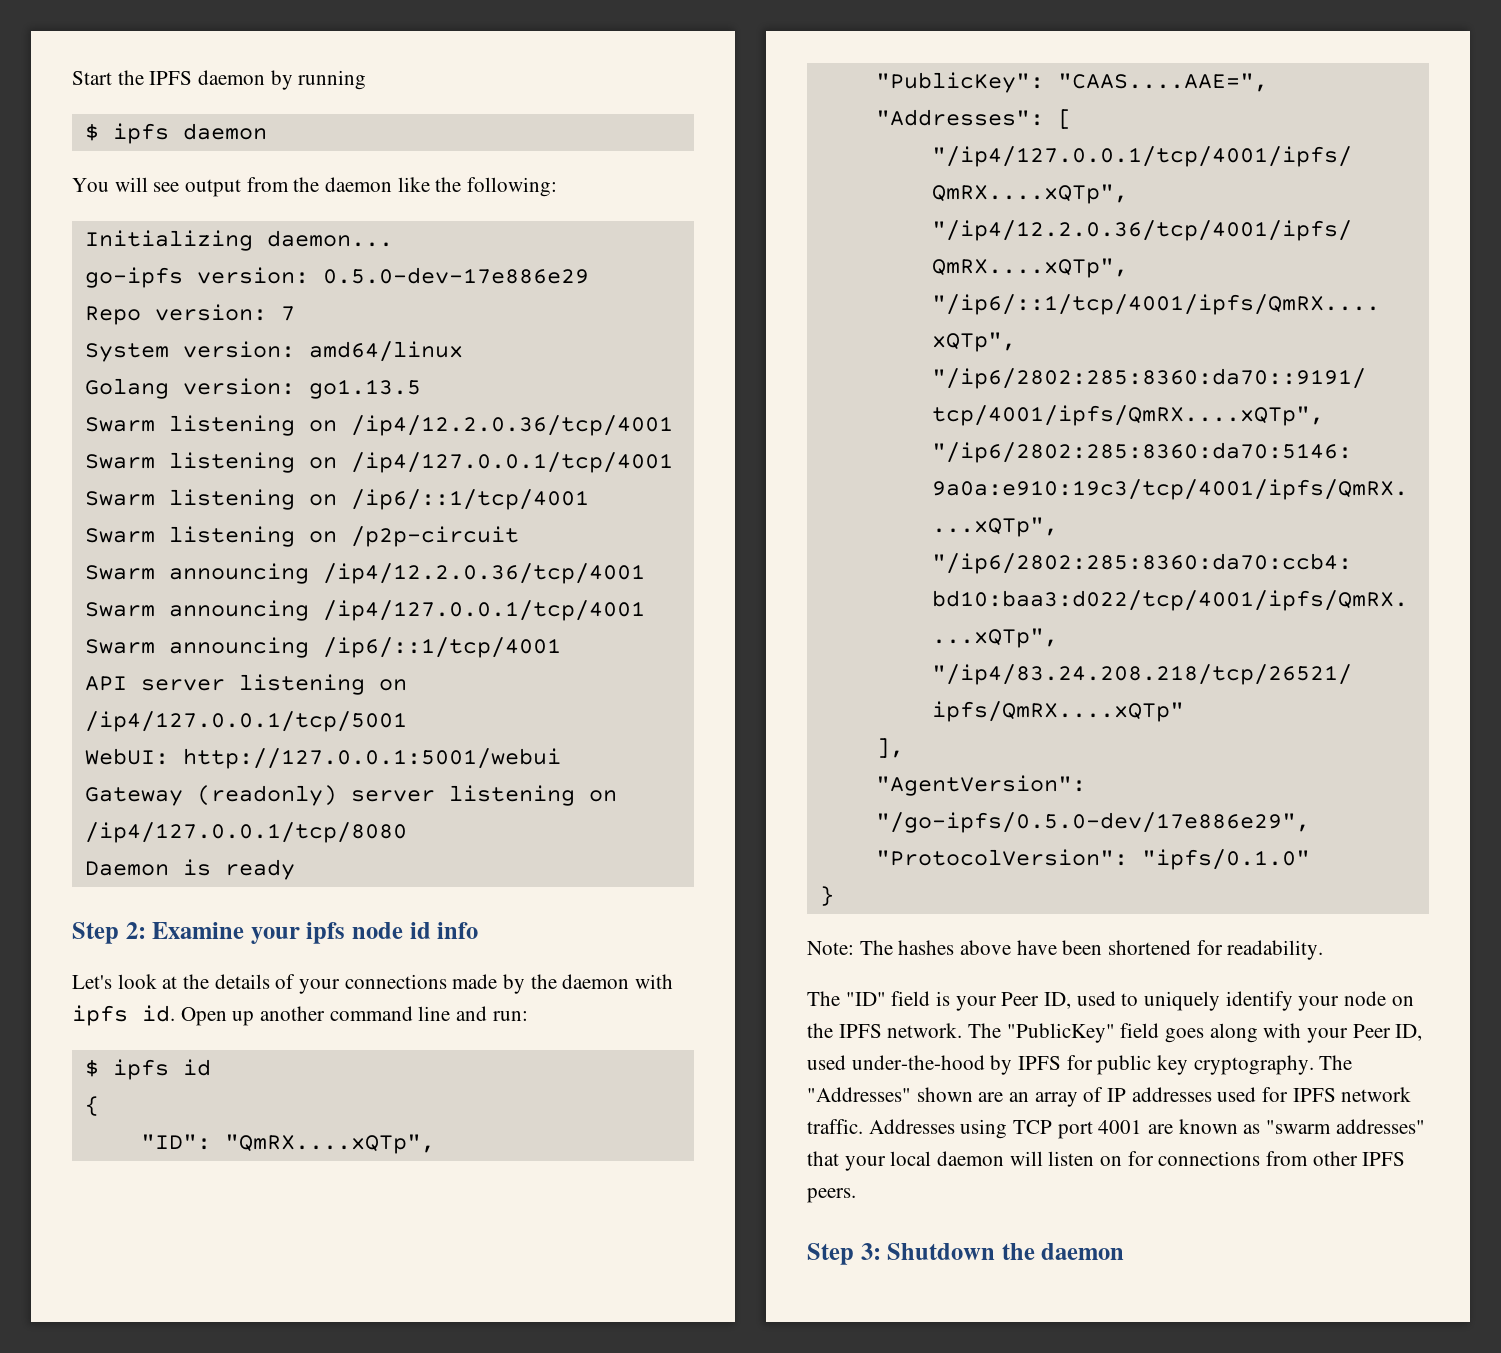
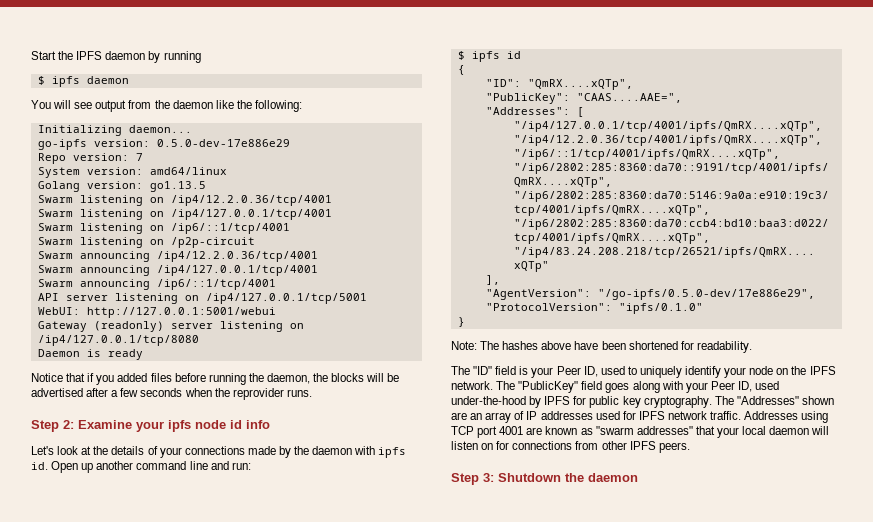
+ Notice that if you added files before running the daemon, the blocks will be advertised after a few seconds when the reprovider runs.

